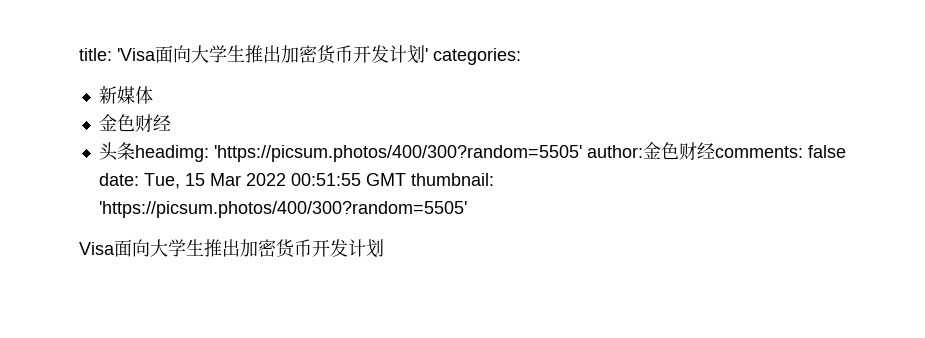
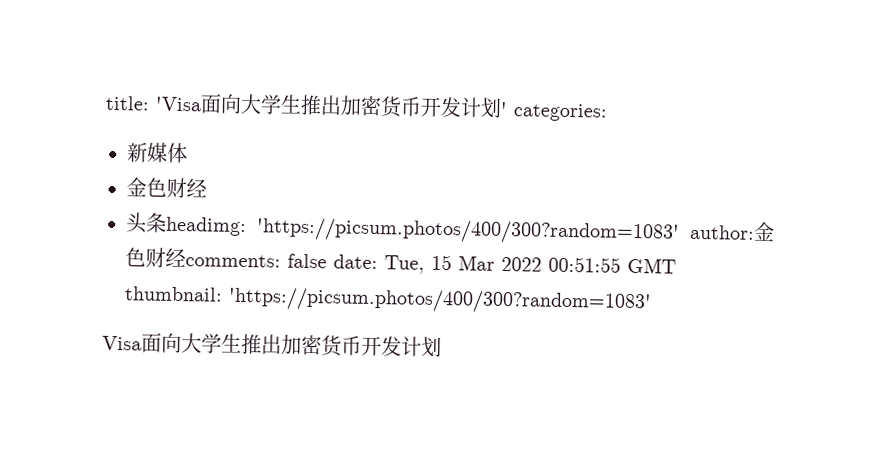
- 头条headimg: 'https://picsum.photos/400/300?random=5505' author:金色财经comments: false date: Tue, 15 Mar 2022 00:51:55 GMT thumbnail: 'https://picsum.photos/400/300?random=5505'
+ 头条headimg: 'https://picsum.photos/400/300?random=1083' author:金色财经comments: false date: Tue, 15 Mar 2022 00:51:55 GMT thumbnail: 'https://picsum.photos/400/300?random=1083'

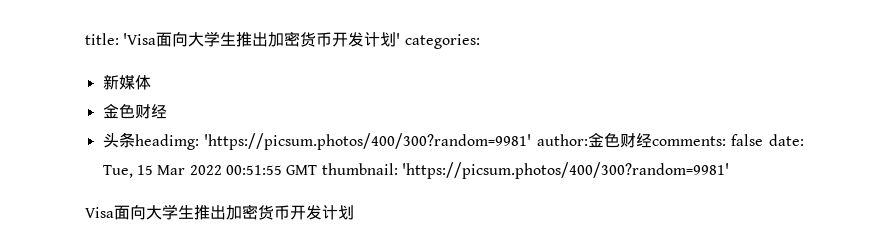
- 头条headimg: 'https://picsum.photos/400/300?random=1083' author:金色财经comments: false date: Tue, 15 Mar 2022 00:51:55 GMT thumbnail: 'https://picsum.photos/400/300?random=1083'
+ 头条headimg: 'https://picsum.photos/400/300?random=9981' author:金色财经comments: false date: Tue, 15 Mar 2022 00:51:55 GMT thumbnail: 'https://picsum.photos/400/300?random=9981'

